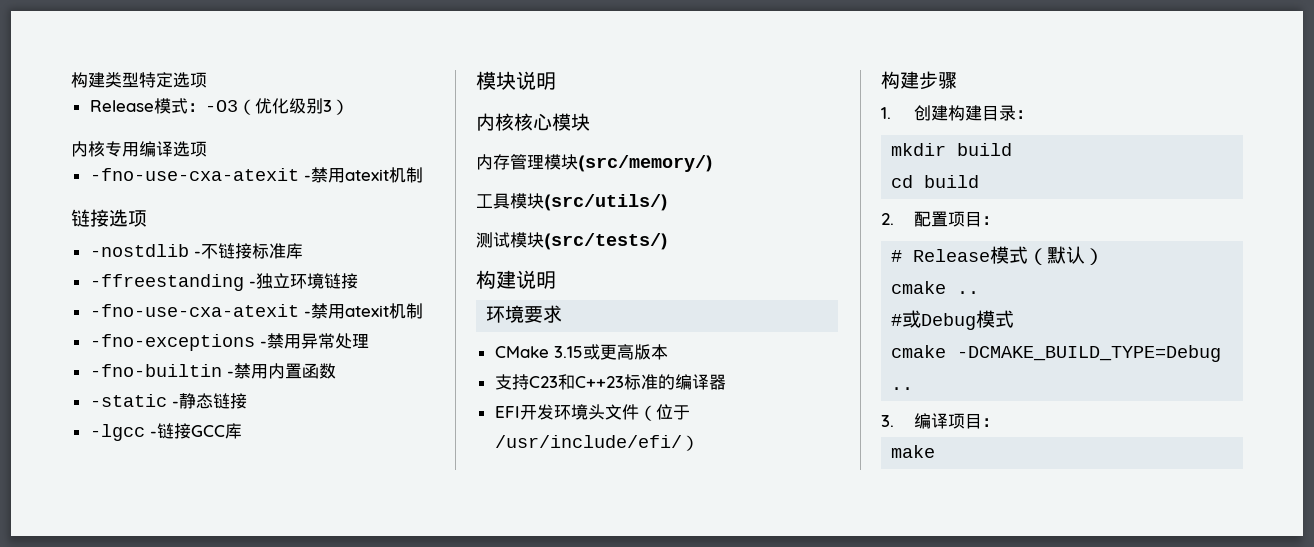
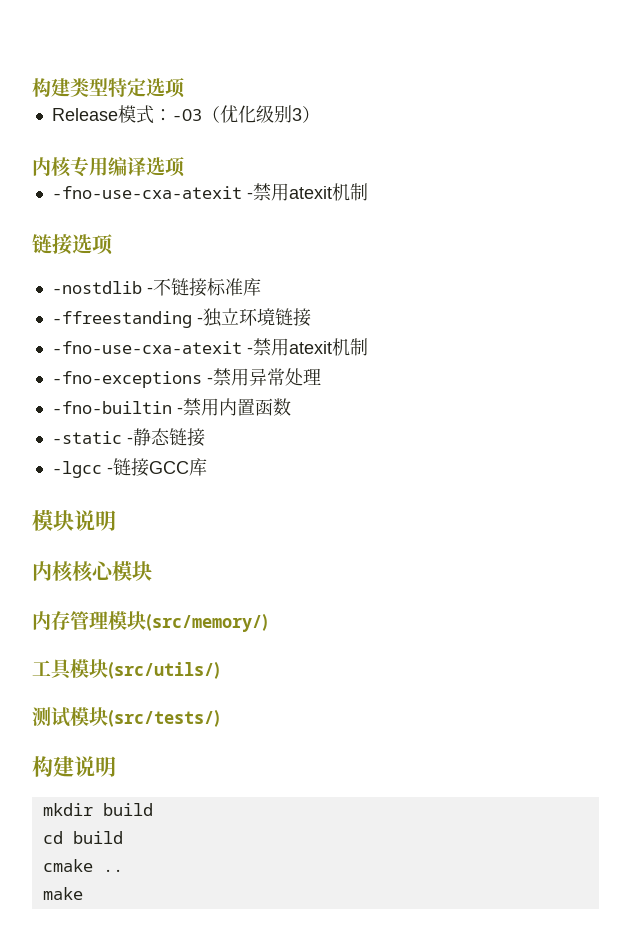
- 环境要求
- CMake 3.15或更高版本
- 支持C23和C++23标准的编译器
- EFI开发环境头文件（位于/usr/include/efi/）
- 构建步骤
- 1.创建构建目录：
  mkdir build
  cd build
- 2.配置项目：
- # Release模式（默认）
  cmake ..
- #或Debug模式
- cmake -DCMAKE_BUILD_TYPE=Debug ..
- 3.编译项目：

